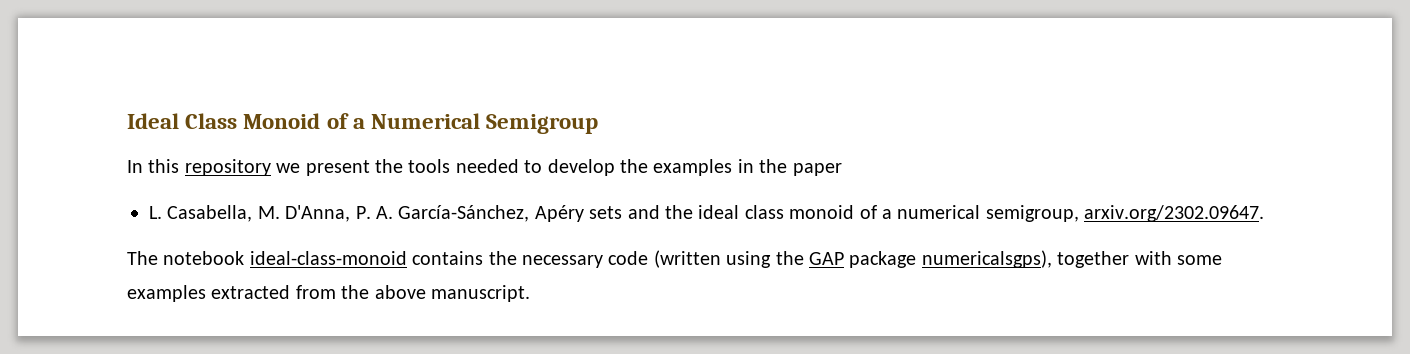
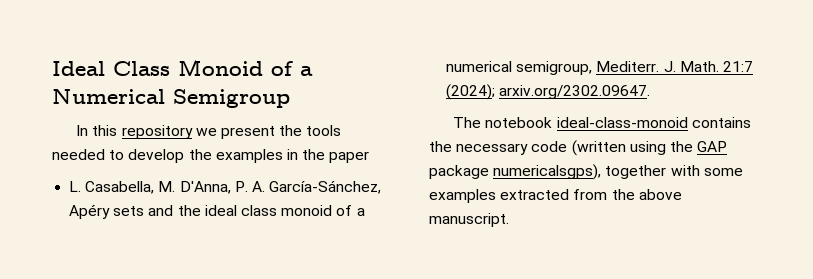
- L. Casabella, M. D'Anna, P. A. García-Sánchez, Apéry sets and the ideal class monoid of a numerical semigroup, arxiv.org/2302.09647.
+ L. Casabella, M. D'Anna, P. A. García-Sánchez, Apéry sets and the ideal class monoid of a numerical semigroup, Mediterr. J. Math. 21:7 (2024); arxiv.org/2302.09647.

